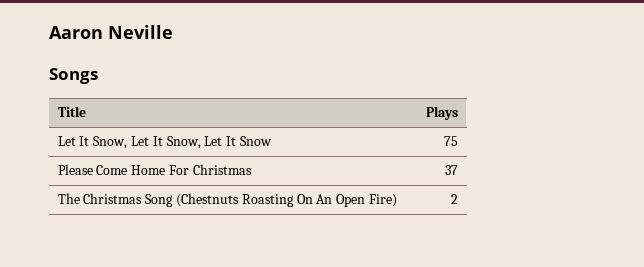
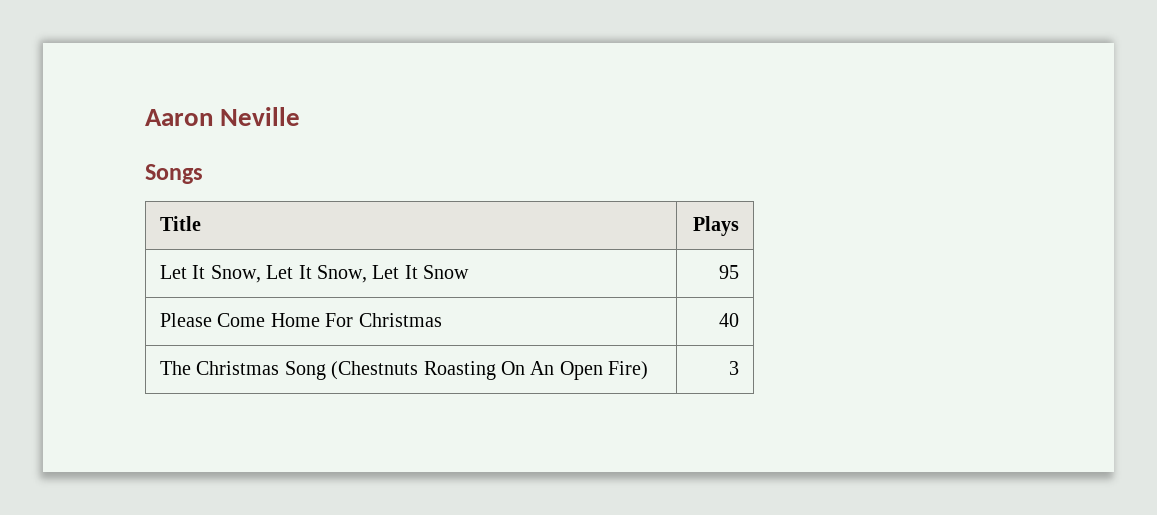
- Let It Snow, Let It Snow, Let It Snow | 75
+ Let It Snow, Let It Snow, Let It Snow | 95
- Please Come Home For Christmas | 37
+ Please Come Home For Christmas | 40
- The Christmas Song (Chestnuts Roasting On An Open Fire) | 2
+ The Christmas Song (Chestnuts Roasting On An Open Fire) | 3

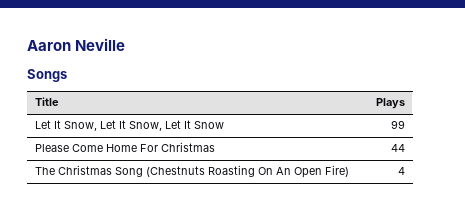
- Let It Snow, Let It Snow, Let It Snow | 95
+ Let It Snow, Let It Snow, Let It Snow | 99
- Please Come Home For Christmas | 40
+ Please Come Home For Christmas | 44
- The Christmas Song (Chestnuts Roasting On An Open Fire) | 3
+ The Christmas Song (Chestnuts Roasting On An Open Fire) | 4

